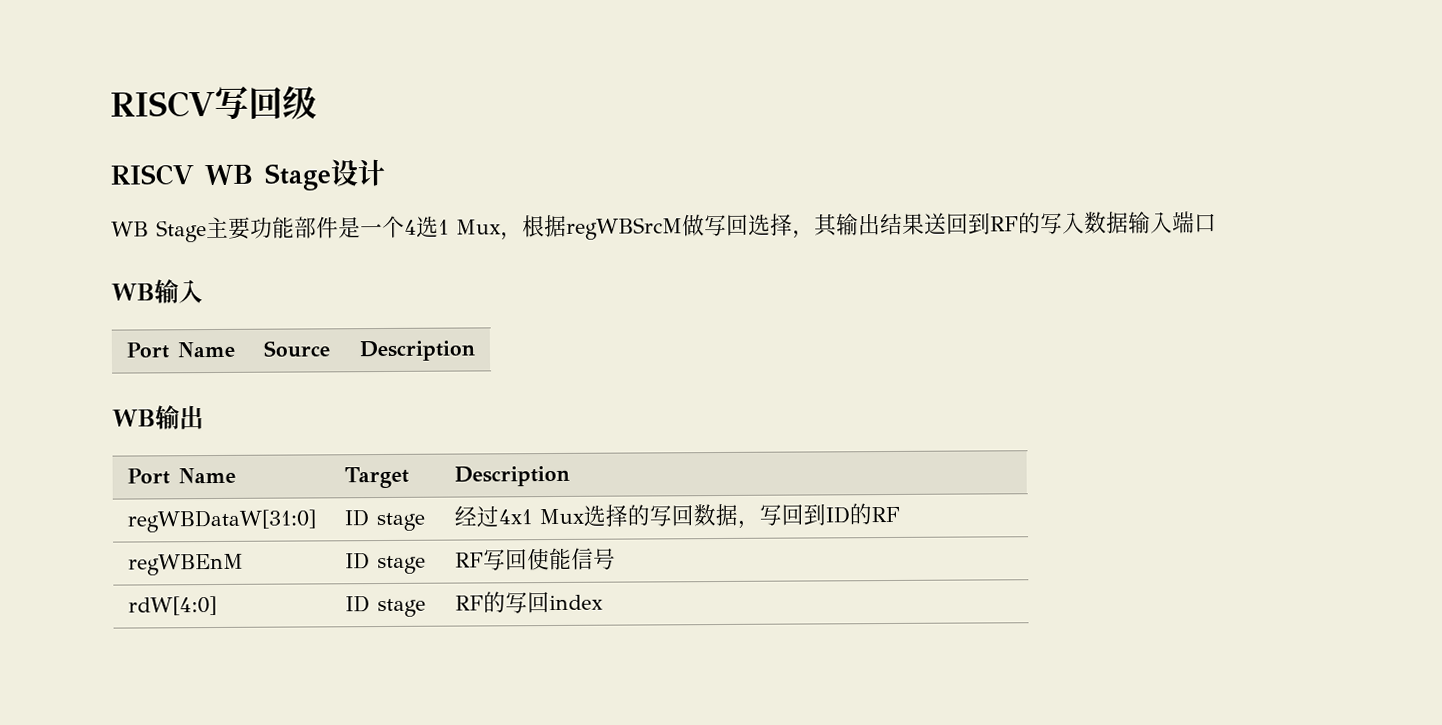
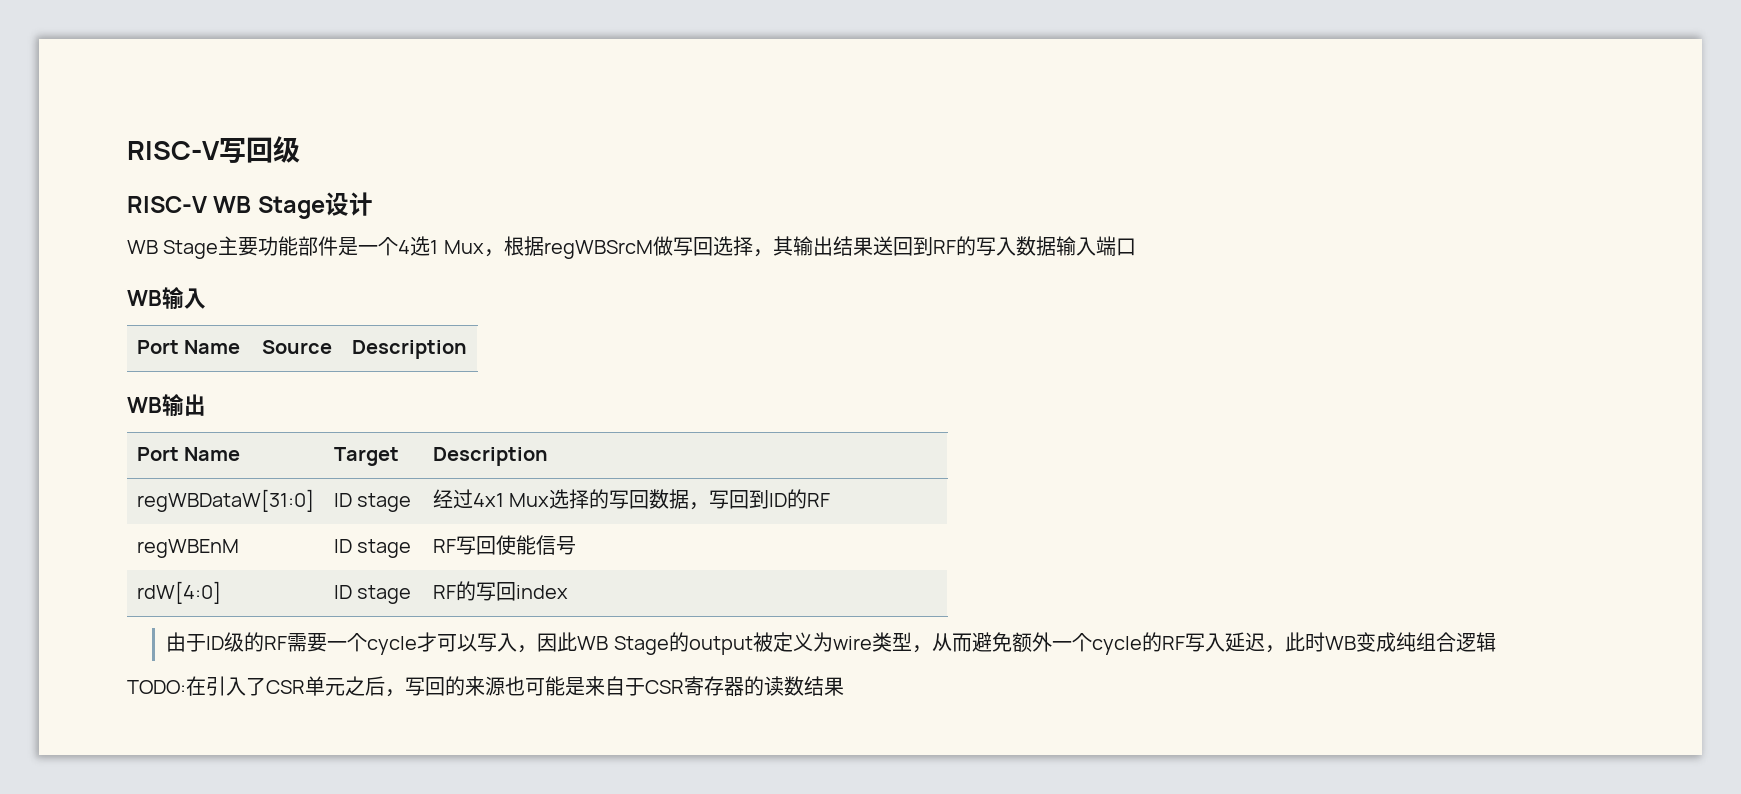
- RISCV写回级
+ RISC-V写回级
- RISCV WB Stage设计
+ RISC-V WB Stage设计
+ 由于ID级的RF需要一个cycle才可以写入，因此WB Stage的output被定义为wire类型，从而避免额外一个cycle的RF写入延迟，此时WB变成纯组合逻辑
+ TODO:在引入了CSR单元之后，写回的来源也可能是来自于CSR寄存器的读数结果

